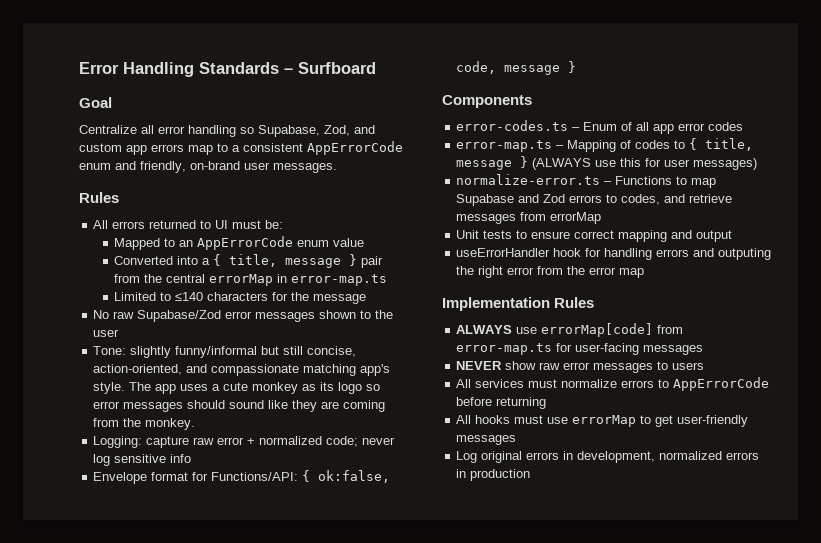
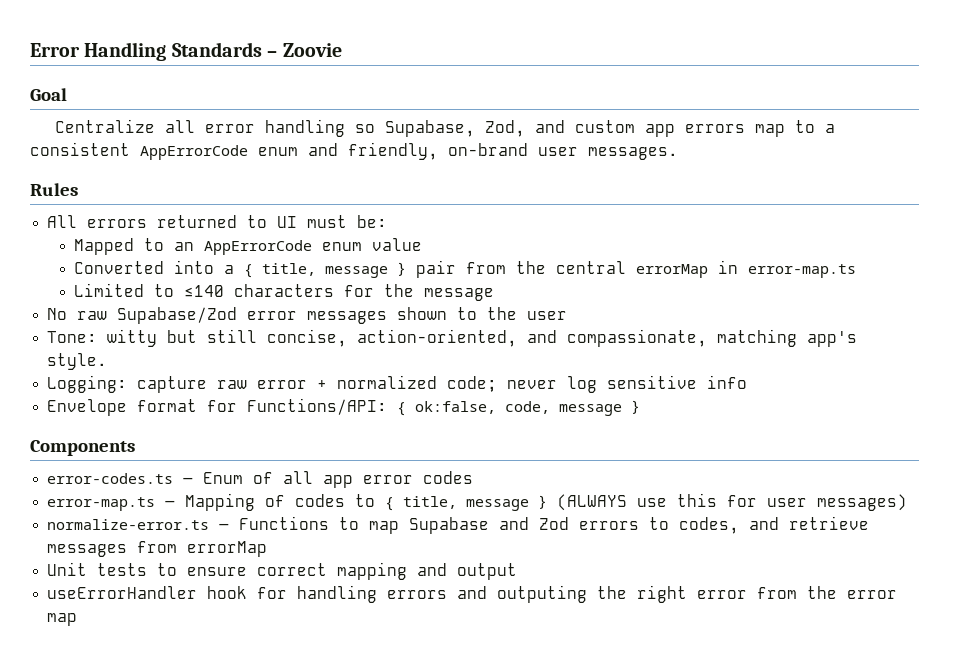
- Error Handling Standards – Surfboard
+ Error Handling Standards – Zoovie
- Tone: slightly funny/informal but still concise, action-oriented, and compassionate matching app's style. The app uses a cute monkey as its logo so error messages should sound like they are coming from the monkey.
+ Tone: witty but still concise, action-oriented, and compassionate, matching app's style.
- Implementation Rules
- ALWAYS use errorMap[code] from error-map.ts for user-facing messages
- NEVER show raw error messages to users
- All services must normalize errors to AppErrorCode before returning
- All hooks must use errorMap to get user-friendly messages
- Log original errors in development, normalized errors in production

